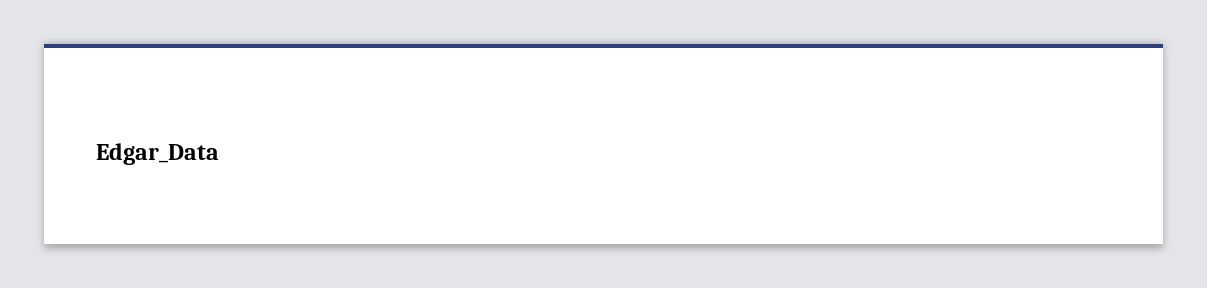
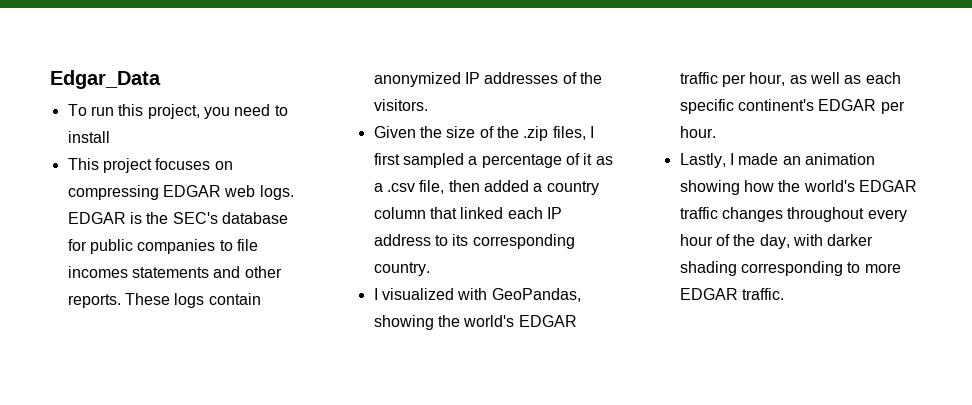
+ To run this project, you need to install
+ This project focuses on compressing EDGAR web logs. EDGAR is the SEC's database for public companies to file incomes statements and other reports. These logs contain anonymized IP addresses of the visitors.
+ Given the size of the .zip files, I first sampled a percentage of it as a .csv file, then added a country column that linked each IP address to its corresponding country.
+ I visualized with GeoPandas, showing the world's EDGAR traffic per hour, as well as each specific continent's EDGAR per hour.
+ Lastly, I made an animation showing how the world's EDGAR traffic changes throughout every hour of the day, with darker shading corresponding to more EDGAR traffic.

